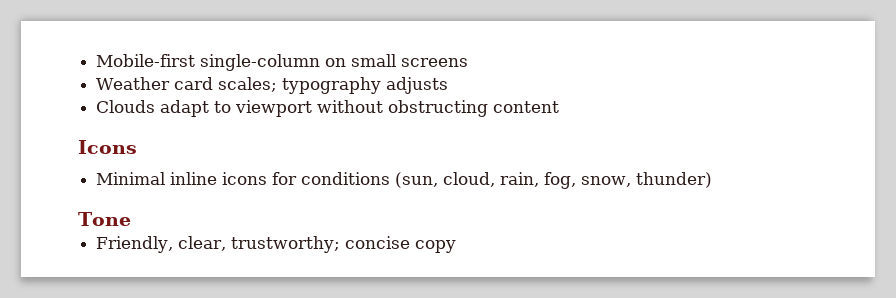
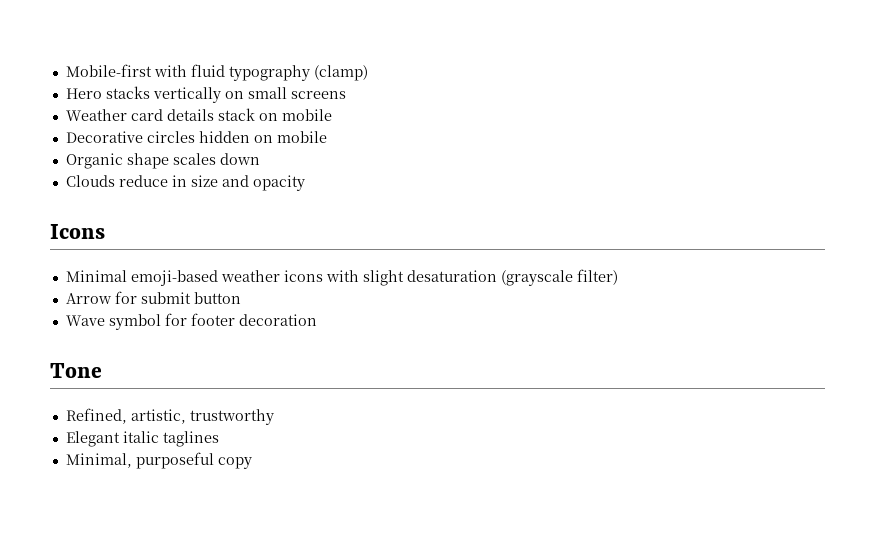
- Mobile-first single-column on small screens
+ Mobile-first with fluid typography (clamp)
+ Hero stacks vertically on small screens
- Weather card scales; typography adjusts
- Clouds adapt to viewport without obstructing content
+ Weather card details stack on mobile
+ Decorative circles hidden on mobile
+ Organic shape scales down
+ Clouds reduce in size and opacity
  Icons
- Minimal inline icons for conditions (sun, cloud, rain, fog, snow, thunder)
+ Minimal emoji-based weather icons with slight desaturation (grayscale filter)
+ Arrow for submit button
+ Wave symbol for footer decoration
  Tone
- Friendly, clear, trustworthy; concise copy
+ Refined, artistic, trustworthy
+ Elegant italic taglines
+ Minimal, purposeful copy

